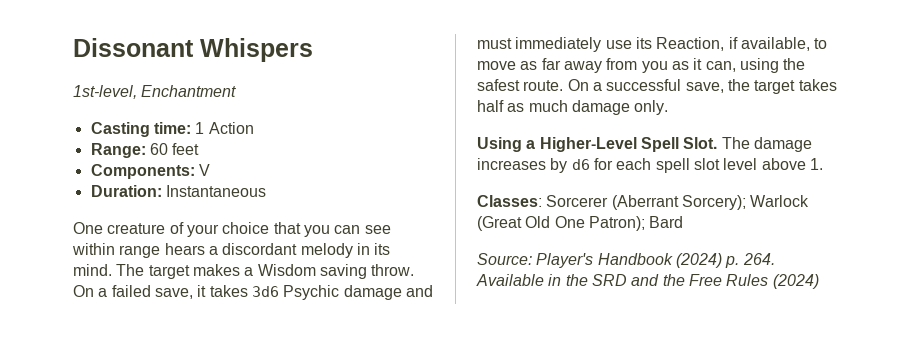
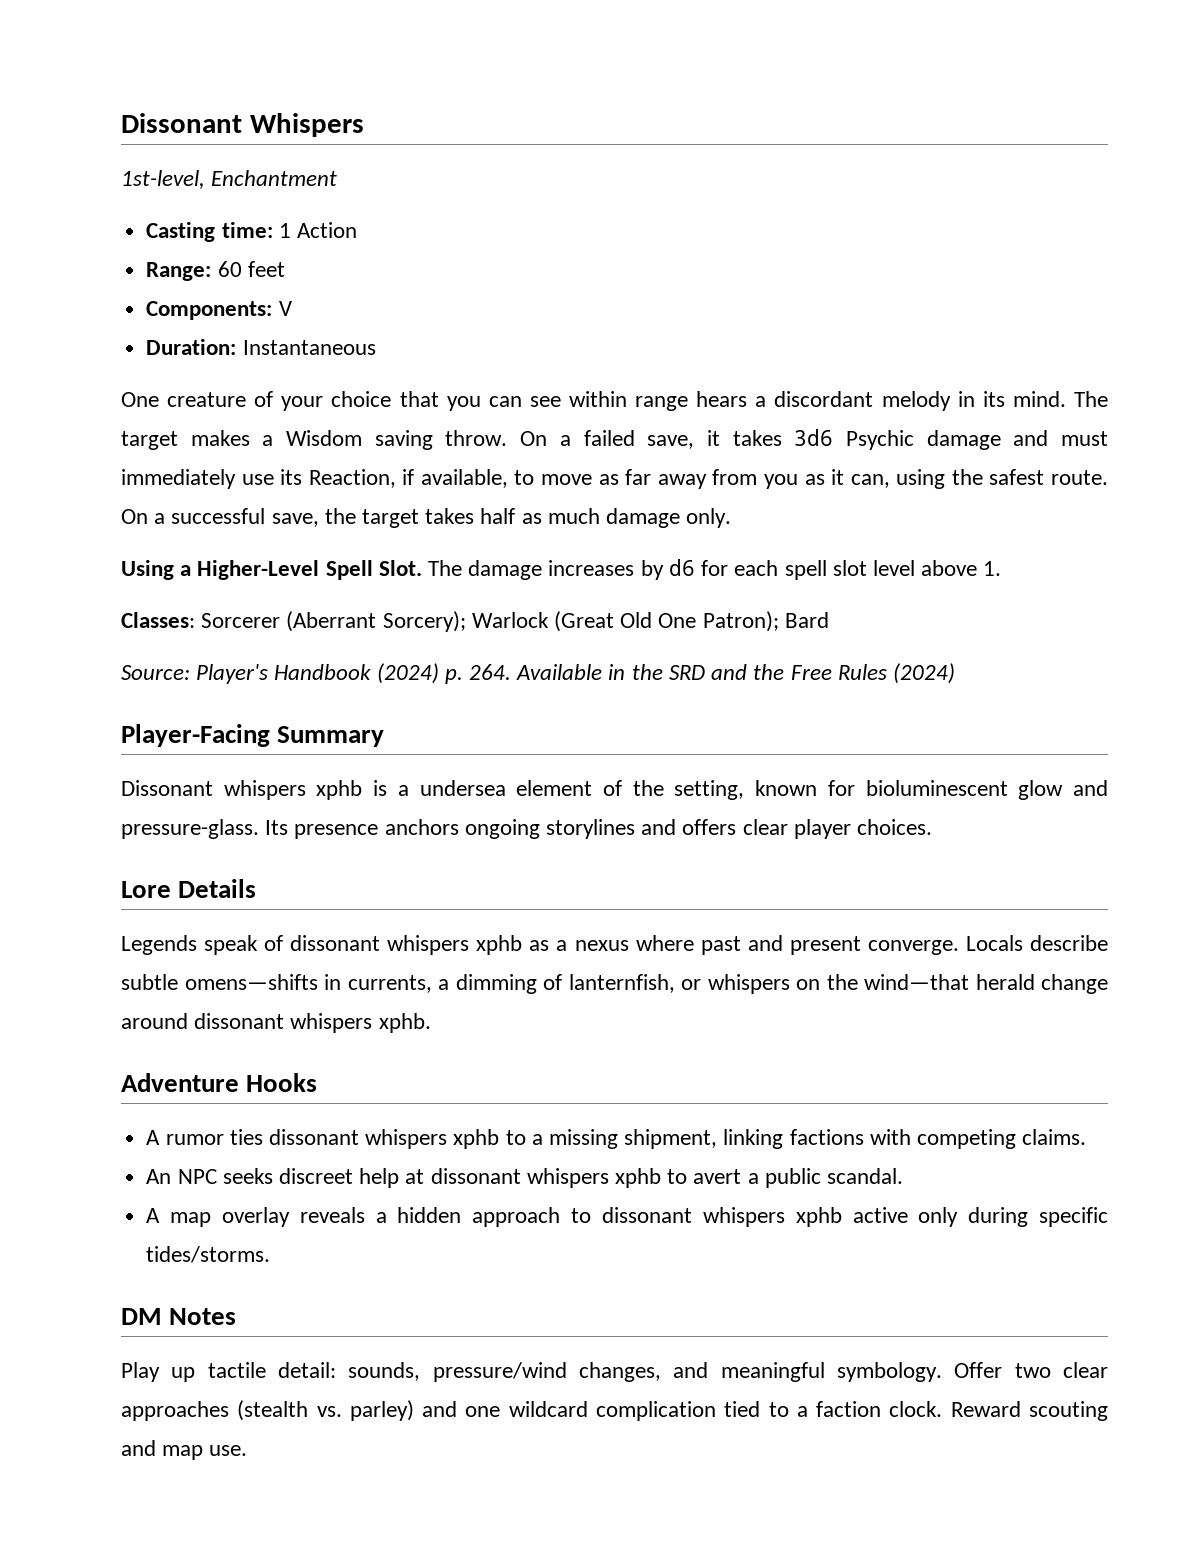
+ Player-Facing Summary
+ Dissonant whispers xphb is a undersea element of the setting, known for bioluminescent glow and pressure-glass. Its presence anchors ongoing storylines and offers clear player choices.
+ Lore Details
+ Legends speak of dissonant whispers xphb as a nexus where past and present converge. Locals describe subtle omens—shifts in currents, a dimming of lanternfish, or whispers on the wind—that herald change around dissonant whispers xphb.
+ Adventure Hooks
+ A rumor ties dissonant whispers xphb to a missing shipment, linking factions with competing claims.
+ An NPC seeks discreet help at dissonant whispers xphb to avert a public scandal.
+ A map overlay reveals a hidden approach to dissonant whispers xphb active only during specific tides/storms.
+ DM Notes
+ Play up tactile detail: sounds, pressure/wind changes, and meaningful symbology. Offer two clear approaches (stealth vs. parley) and one wildcard complication tied to a faction clock. Reward scouting and map use.

